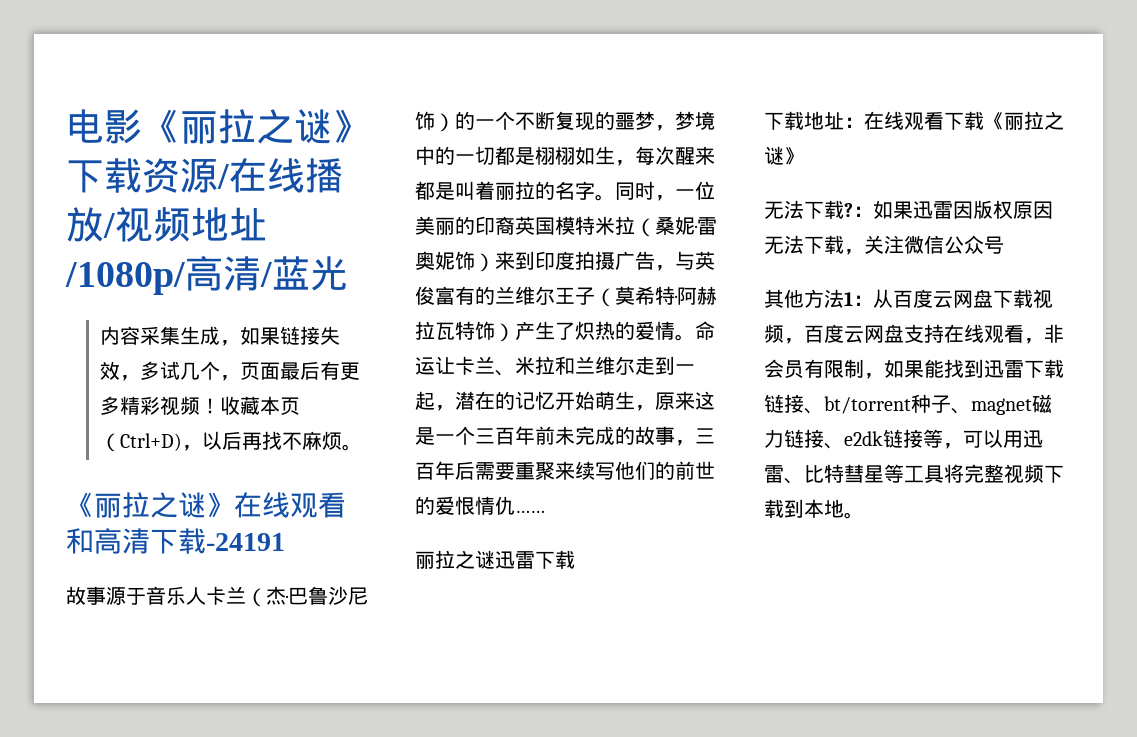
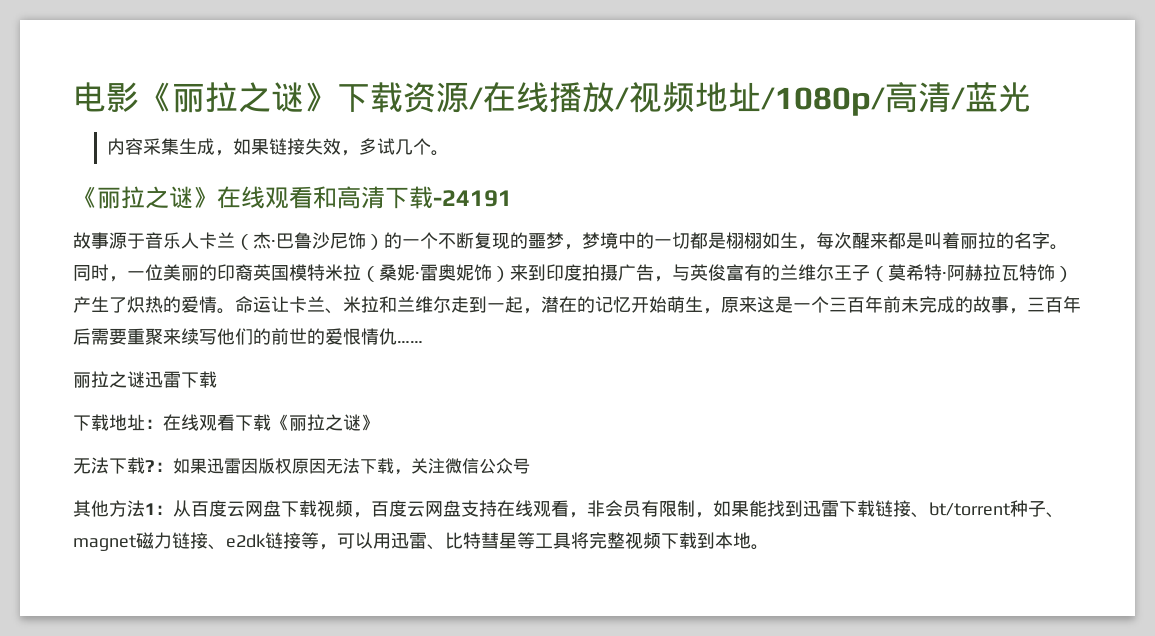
- 内容采集生成，如果链接失效，多试几个，页面最后有更多精彩视频！收藏本页（Ctrl+D)，以后再找不麻烦。
+ 内容采集生成，如果链接失效，多试几个。

